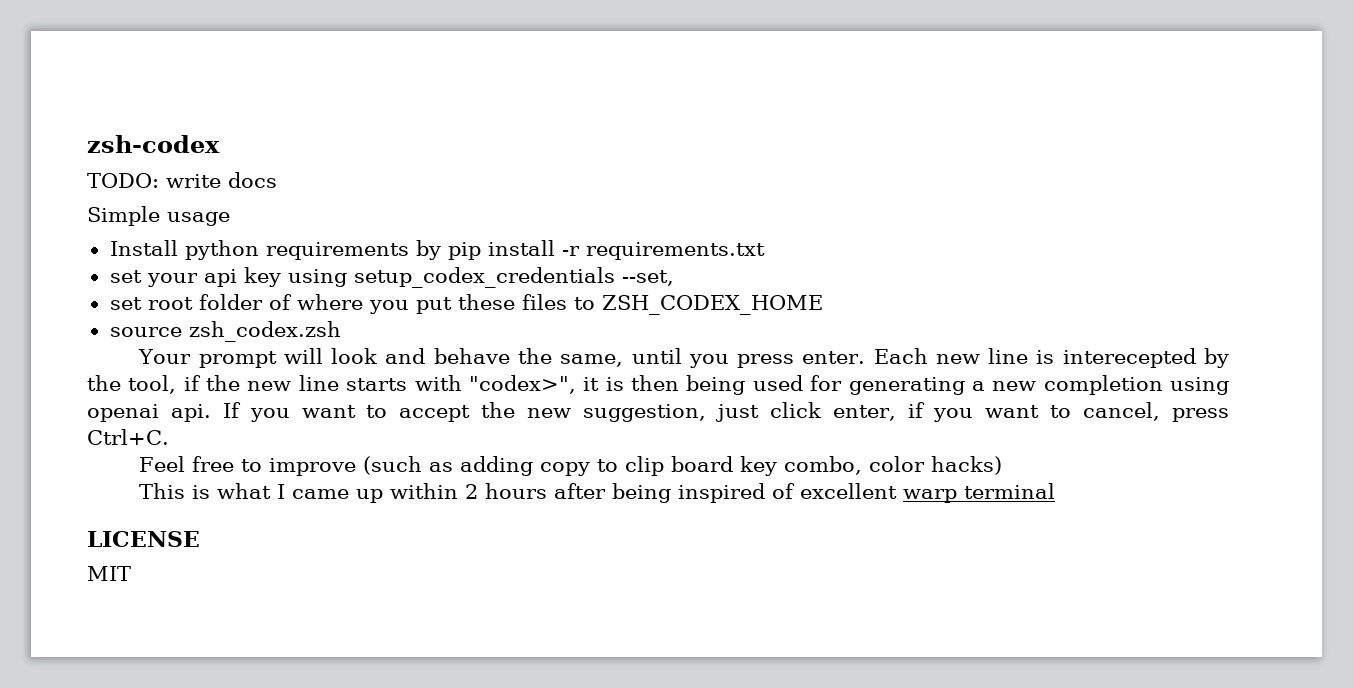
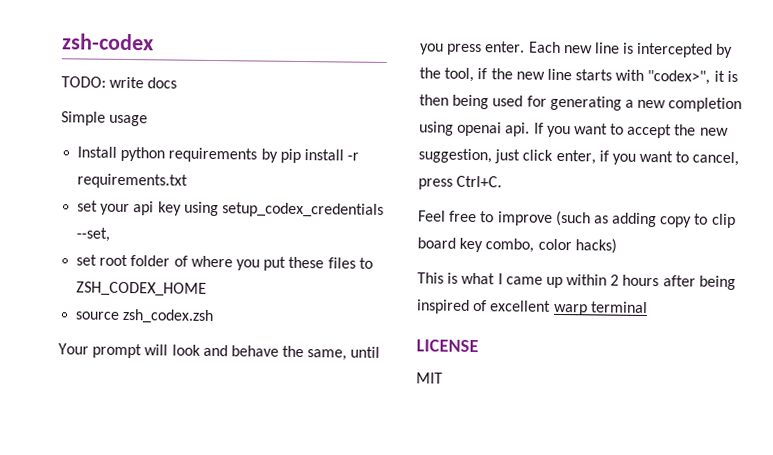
- Each new line is interecepted by the tool, if the new line starts with "codex>", it is then being used for generating a new completion using openai api.
+ Each new line is intercepted by the tool, if the new line starts with "codex>", it is then being used for generating a new completion using openai api.

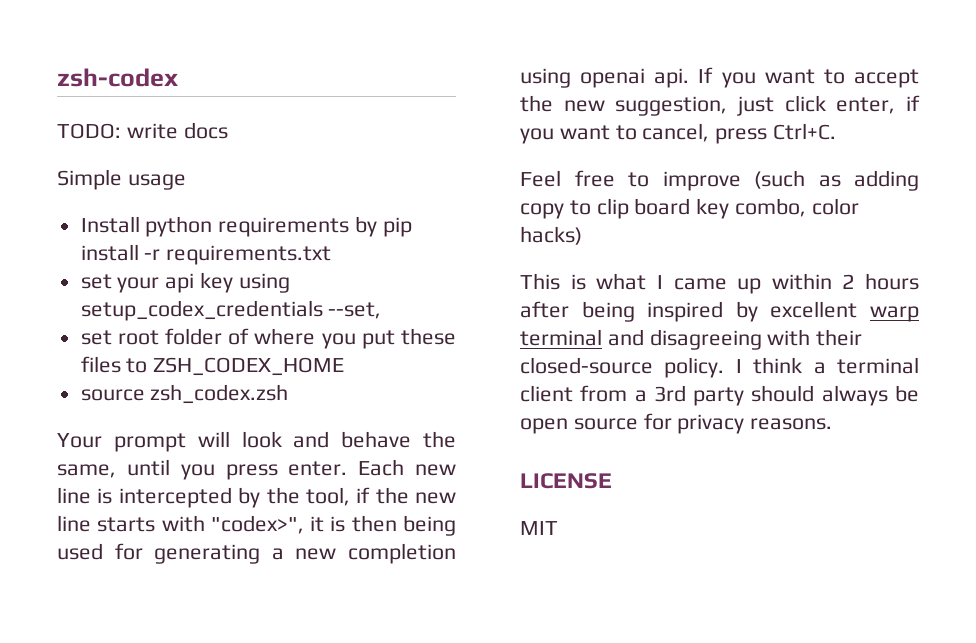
- This is what I came up within 2 hours after being inspired of excellent warp terminal
+ This is what I came up within 2 hours after being inspired by excellent warp terminal and disagreeing with their closed-source policy. I think a terminal client from a 3rd party should always be open source for privacy reasons.

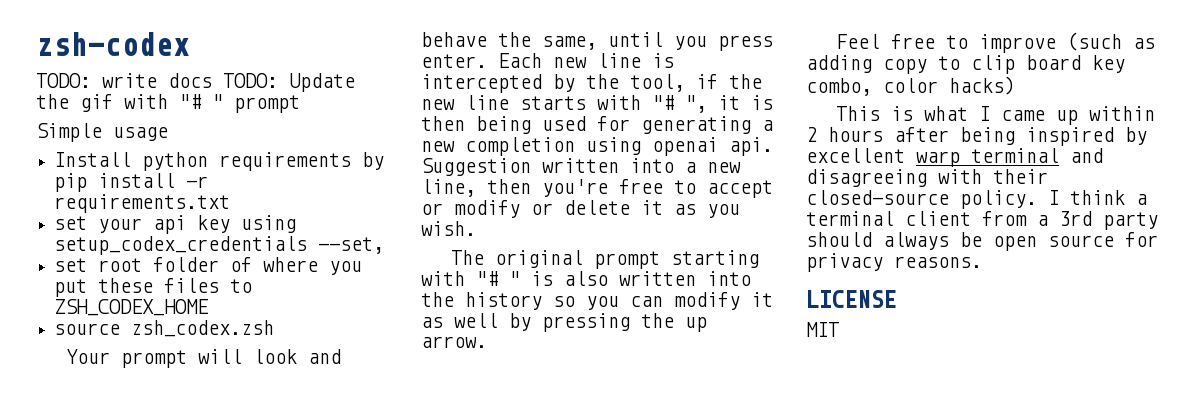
- TODO: write docs
+ TODO: write docs TODO: Update the gif with "# " prompt
- Each new line is intercepted by the tool, if the new line starts with "codex>", it is then being used for generating a new completion using openai api.
+ Each new line is intercepted by the tool, if the new line starts with "# ", it is then being used for generating a new completion using openai api.
- If you want to accept the new suggestion, just click enter, if you want to cancel, press Ctrl+C.
+ Suggestion written into a new line, then you're free to accept or modify or delete it as you wish.
+ The original prompt starting with "# " is also written into the history so you can modify it as well by pressing the up arrow.

